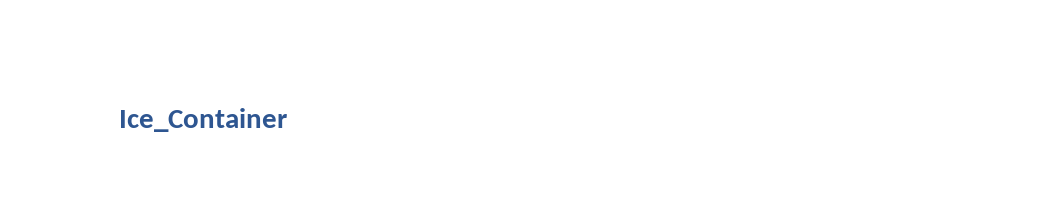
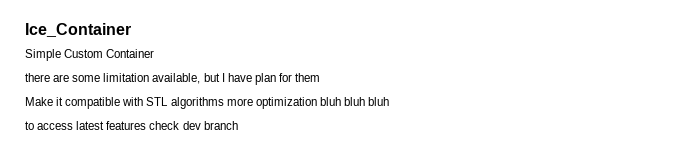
+ Simple Custom Container
+ there are some limitation available, but I have plan for them
+ Make it compatible with STL algorithms more optimization bluh bluh bluh
+ to access latest features check dev branch

